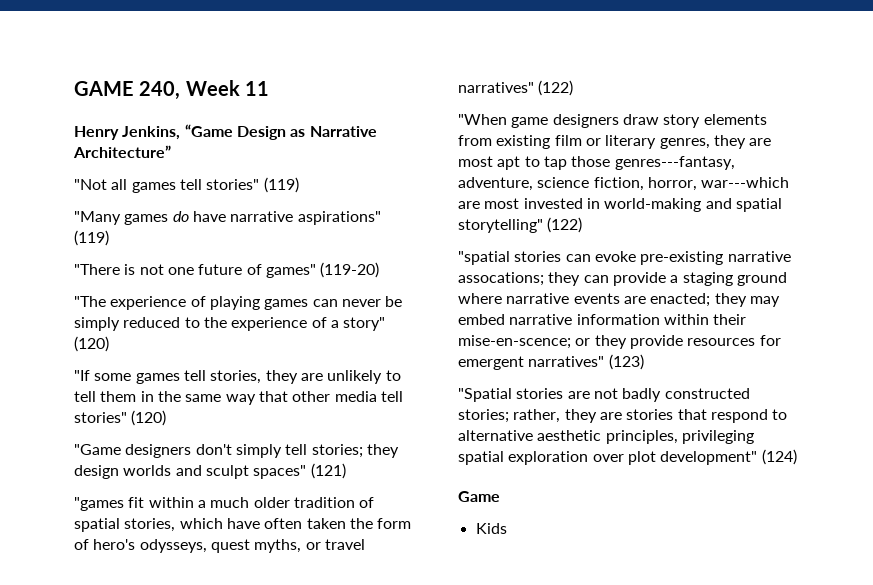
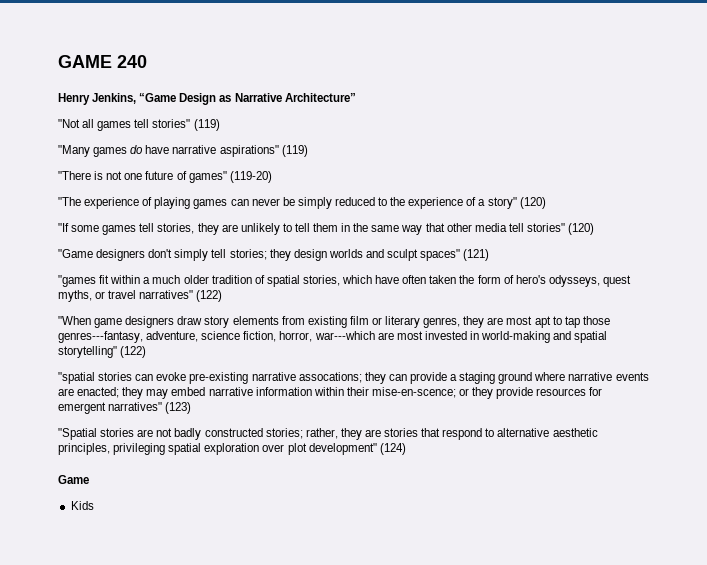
- GAME 240, Week 11
+ GAME 240

